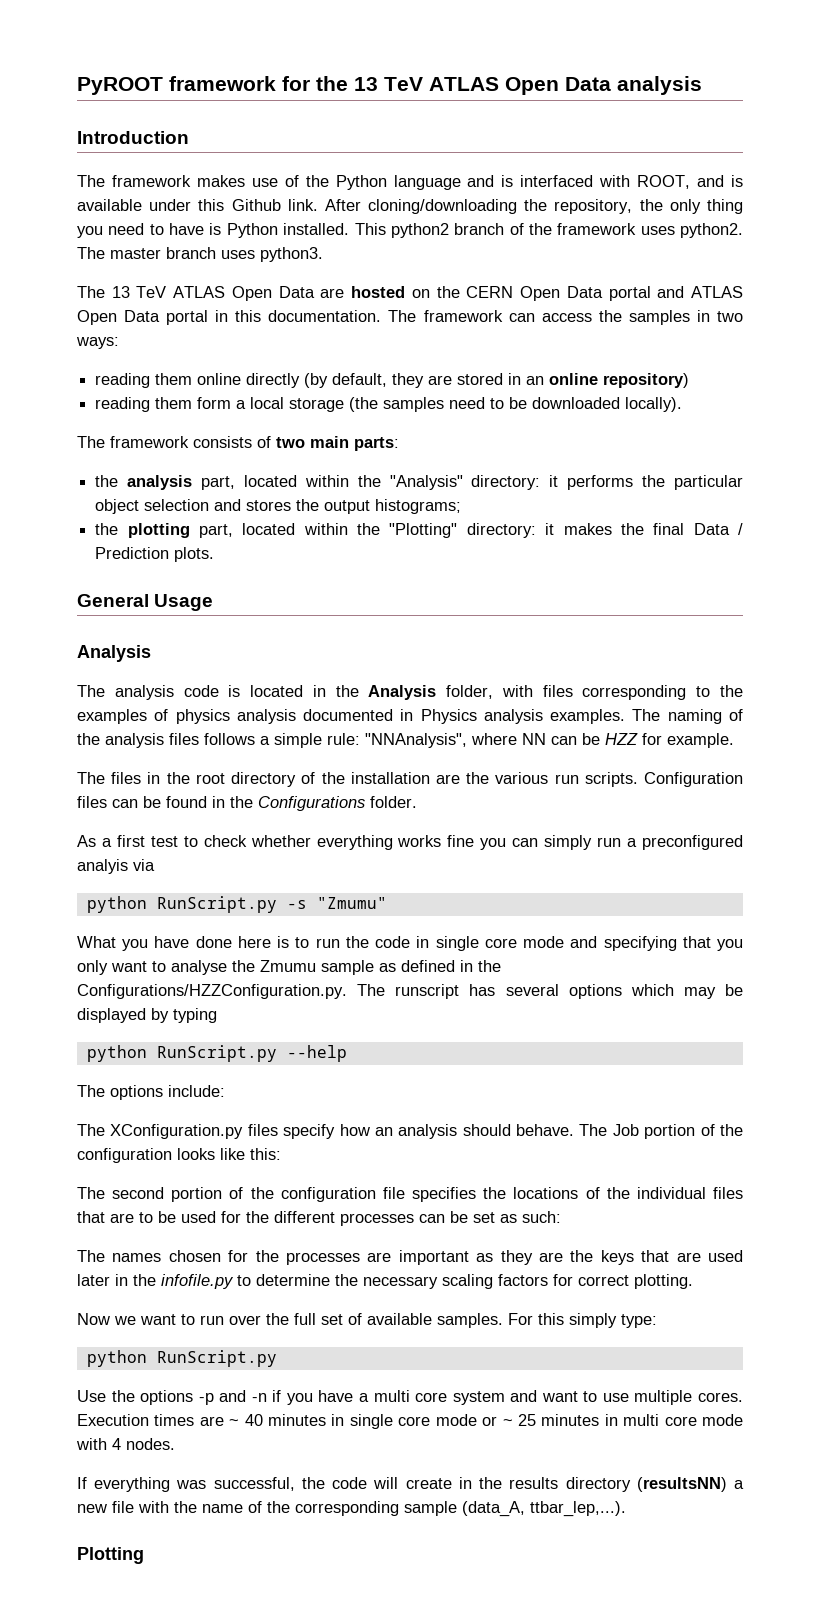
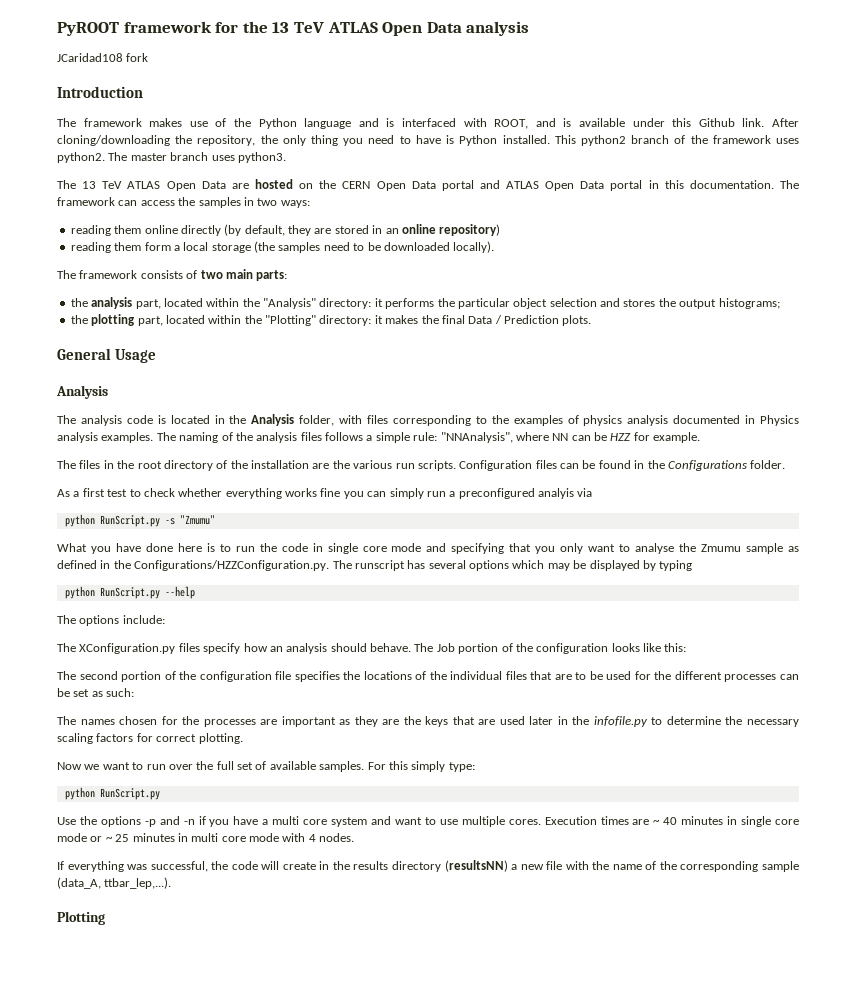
+ JCaridad108 fork

